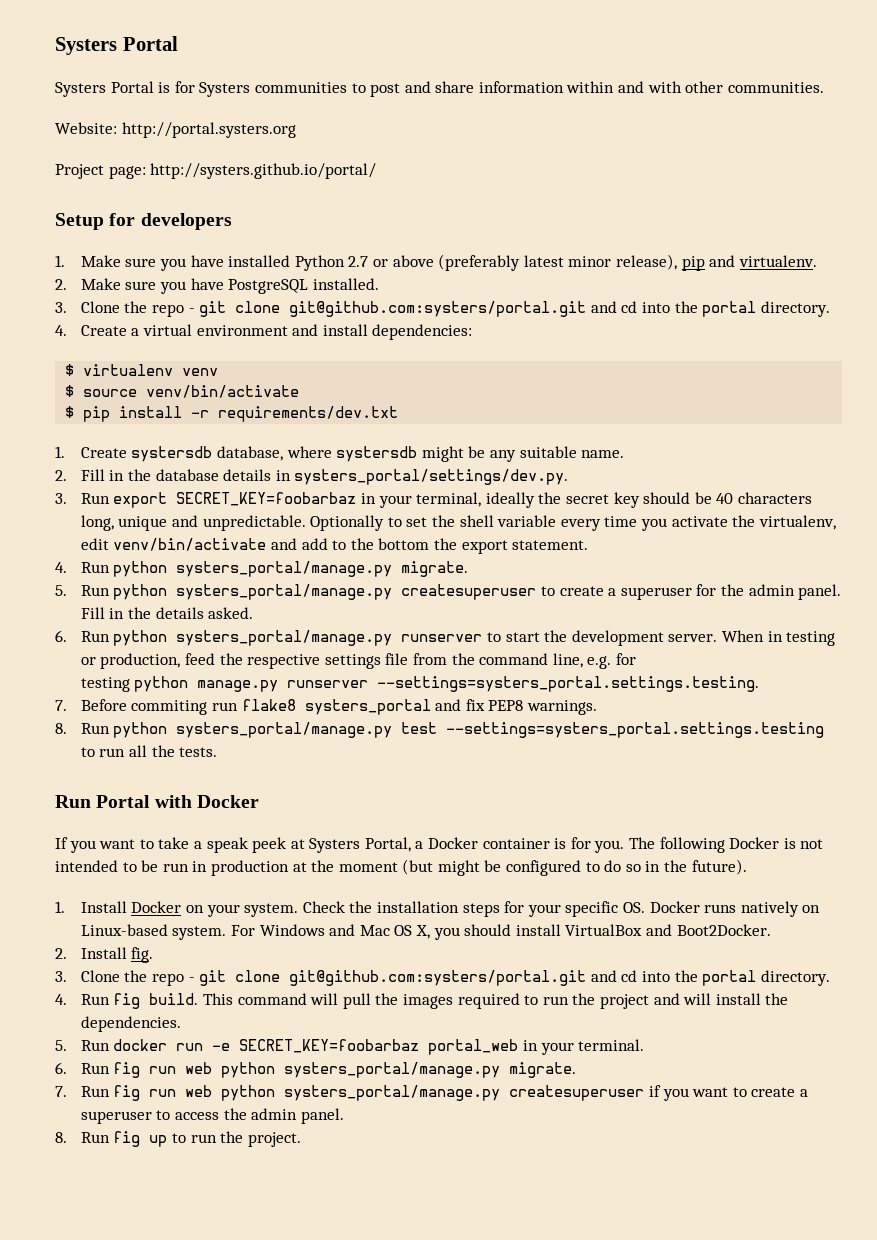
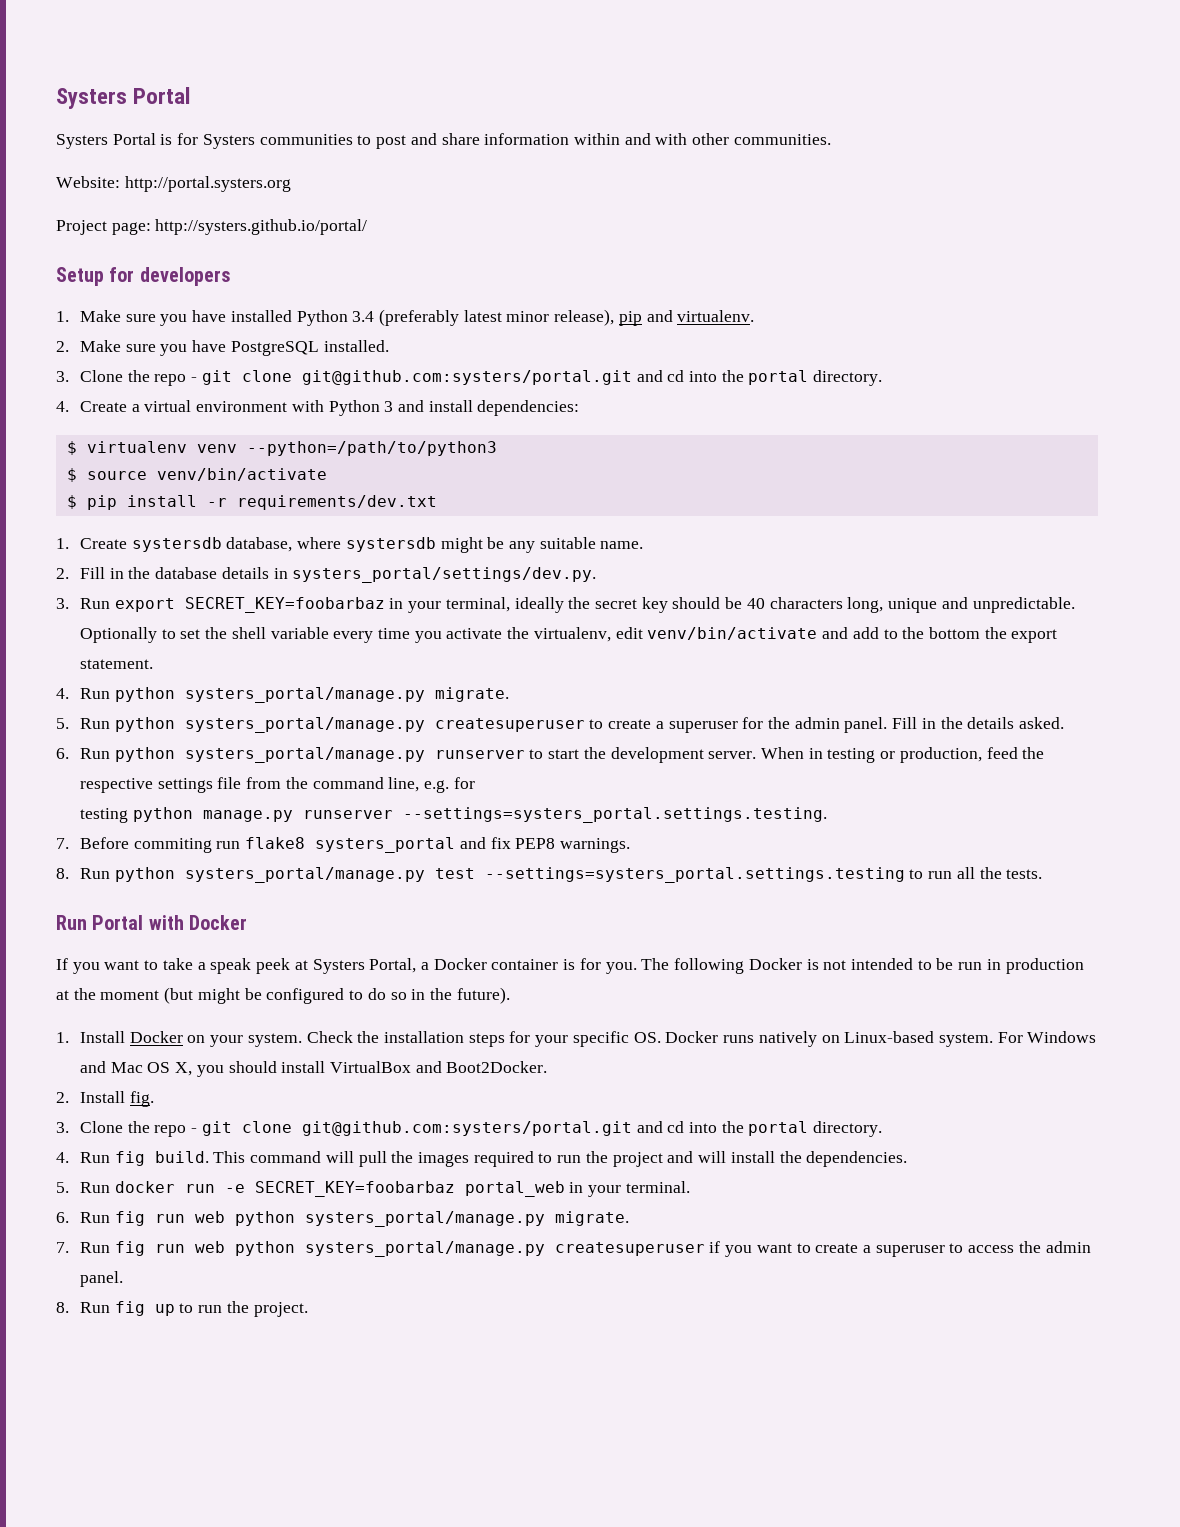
- 1. Make sure you have installed Python 2.7 or above (preferably latest minor release), pip and virtualenv.
+ 1. Make sure you have installed Python 3.4 (preferably latest minor release), pip and virtualenv.
- 4. Create a virtual environment and install dependencies:
+ 4. Create a virtual environment with Python 3 and install dependencies:
- $ virtualenv venv
+ $ virtualenv venv --python=/path/to/python3

